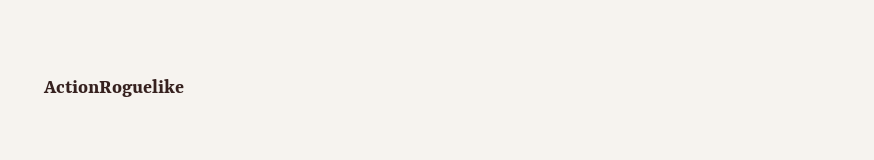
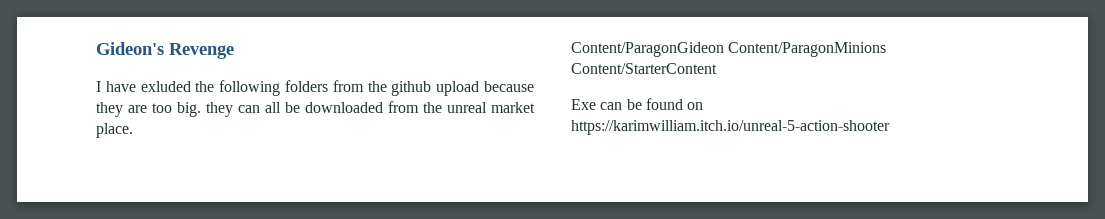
- ActionRoguelike
+ Gideon's Revenge
+ I have exluded the following folders from the github upload because they are too big. they can all be downloaded from the unreal market place.
+ Content/ParagonGideon Content/ParagonMinions Content/StarterContent
+ Exe can be found on https://karimwilliam.itch.io/unreal-5-action-shooter

